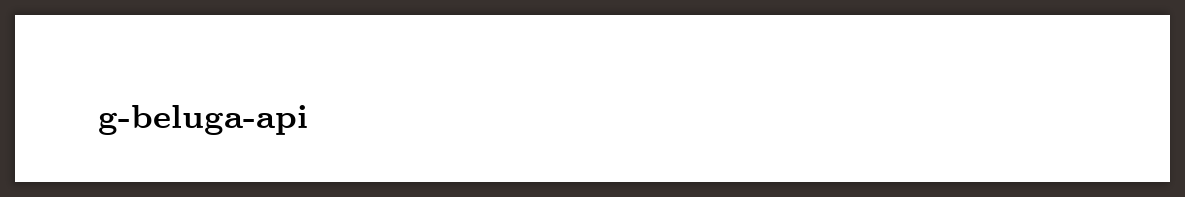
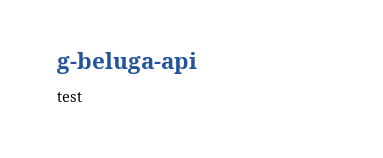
+ test

